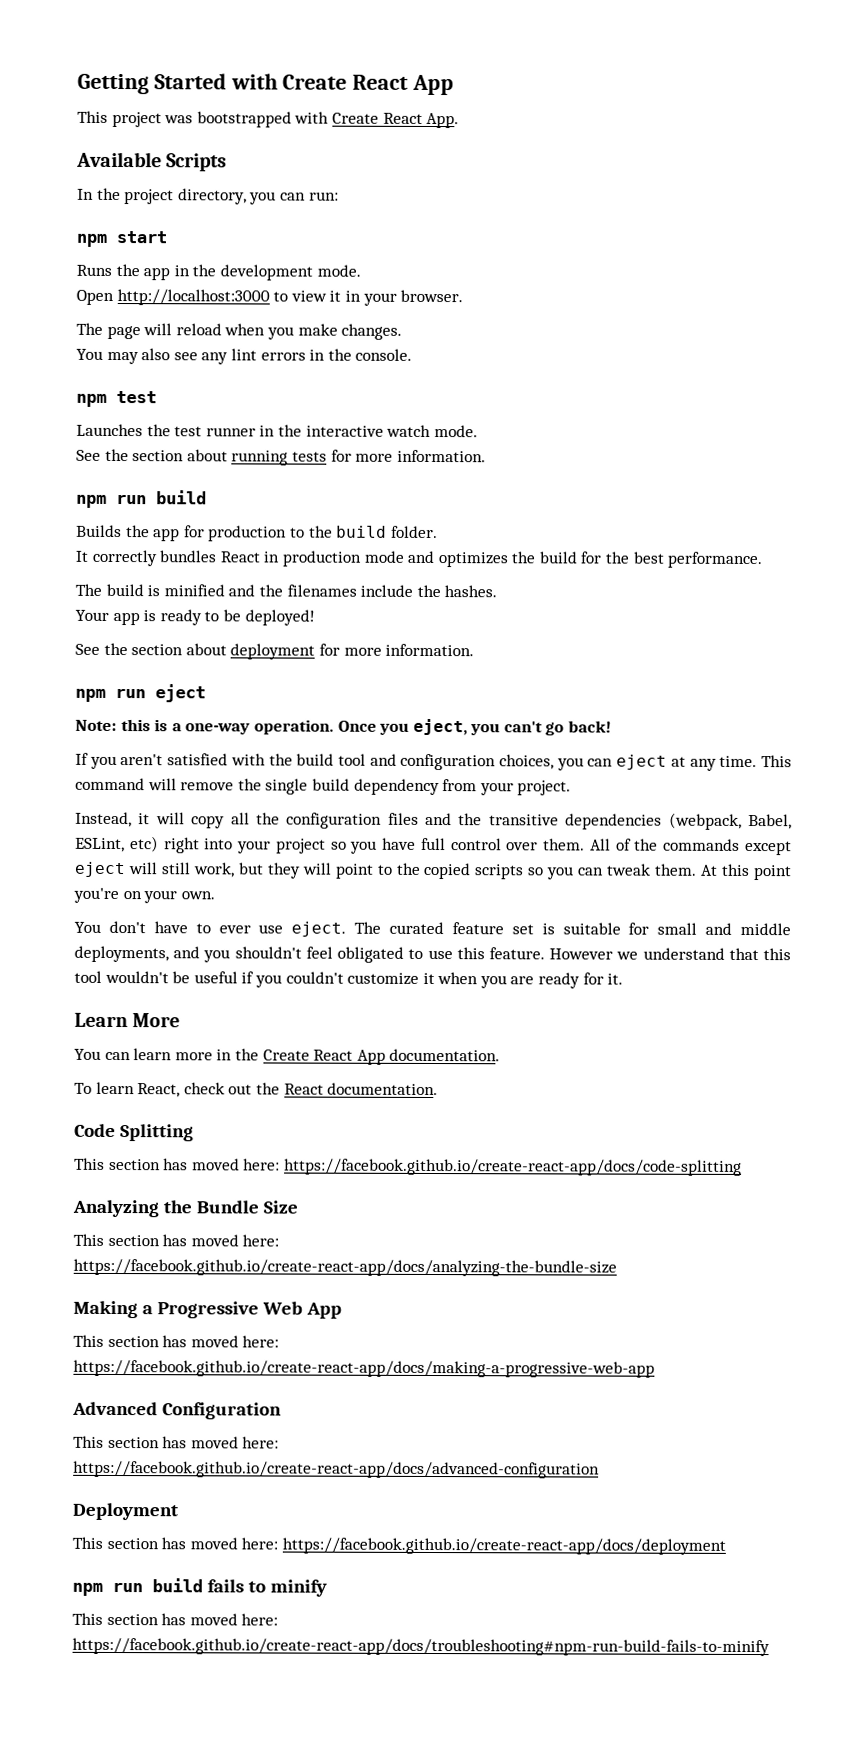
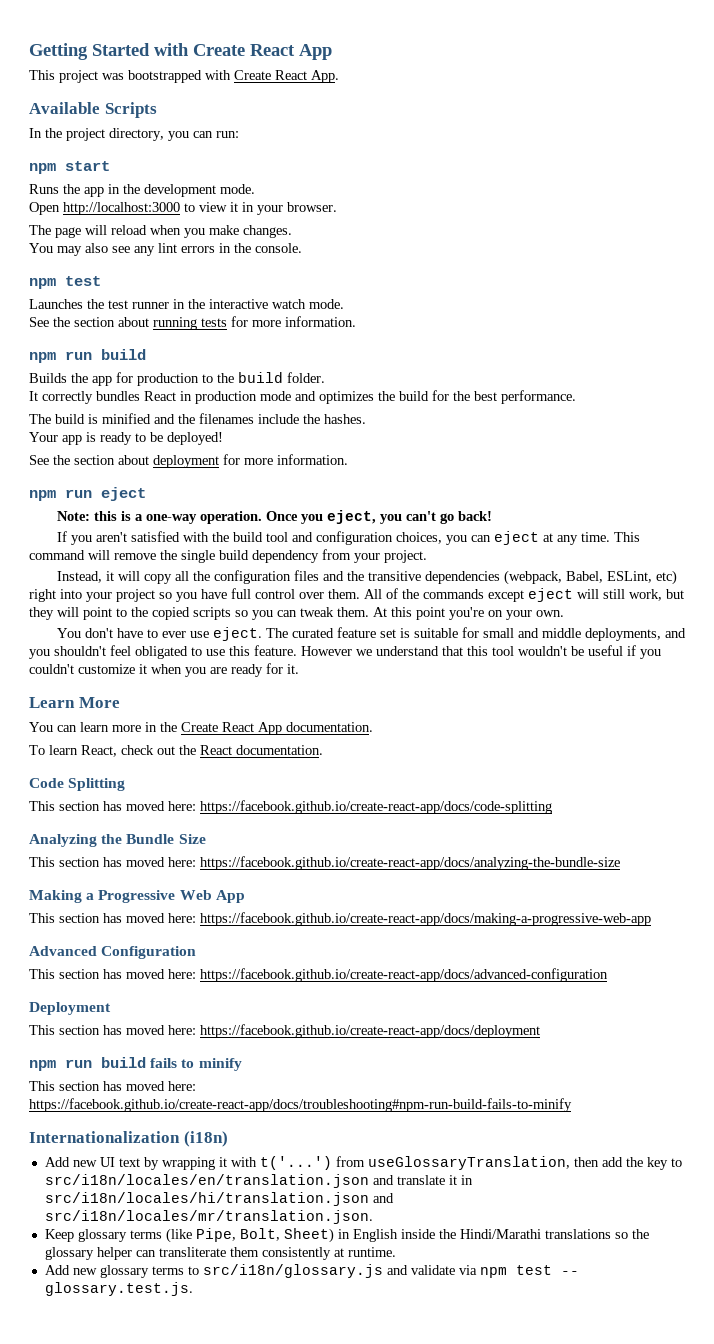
+ Internationalization (i18n)
+ Add new UI text by wrapping it with t('...') from useGlossaryTranslation, then add the key to src/i18n/locales/en/translation.json and translate it in src/i18n/locales/hi/translation.json and src/i18n/locales/mr/translation.json.
+ Keep glossary terms (like Pipe, Bolt, Sheet) in English inside the Hindi/Marathi translations so the glossary helper can transliterate them consistently at runtime.
+ Add new glossary terms to src/i18n/glossary.js and validate via npm test -- glossary.test.js.

